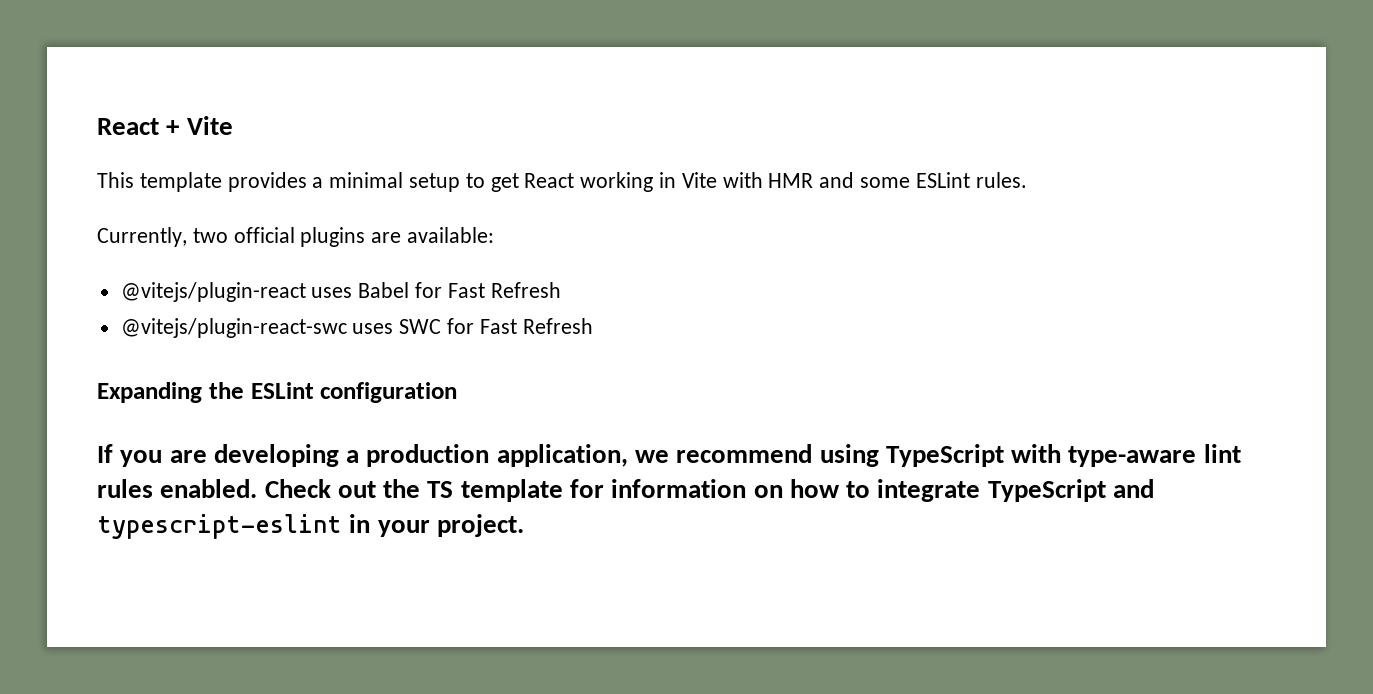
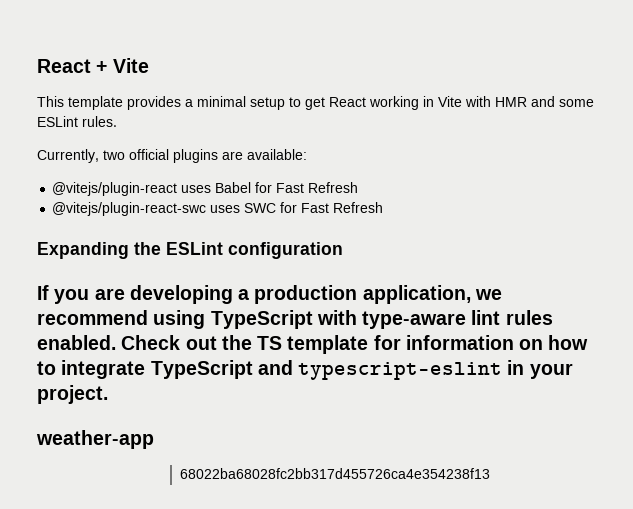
+ weather-app
+ 68022ba68028fc2bb317d455726ca4e354238f13

